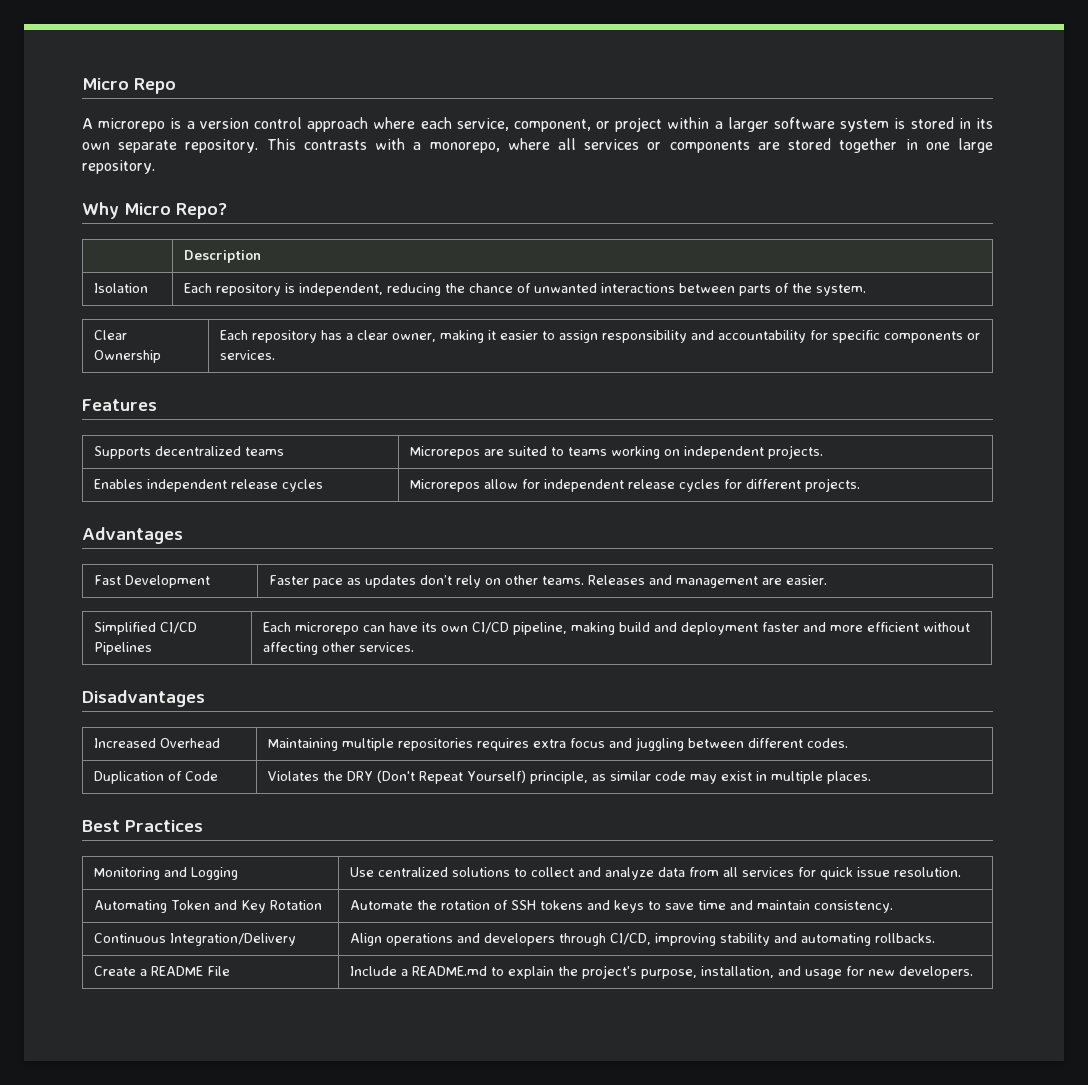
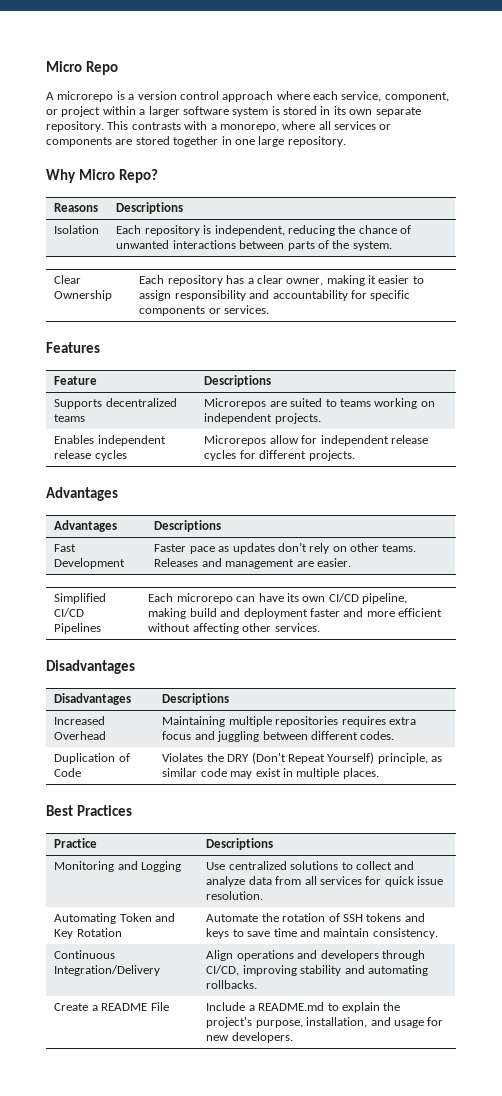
- | Description
+ Reasons | Descriptions
+ Feature | Descriptions
+ Advantages | Descriptions
+ Disadvantages | Descriptions
+ Practice | Descriptions

